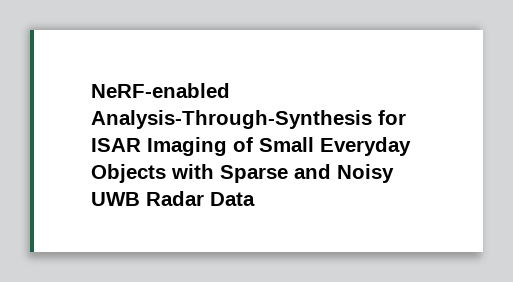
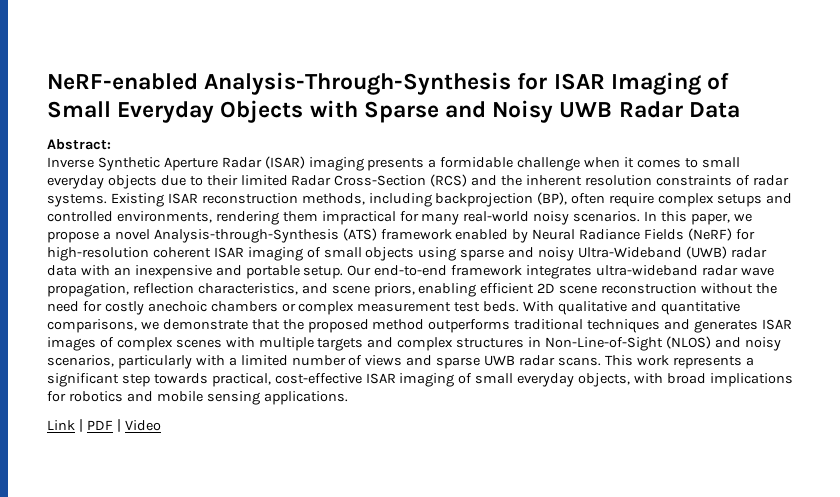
+ Abstract:
+ Inverse Synthetic Aperture Radar (ISAR) imaging presents a formidable challenge when it comes to small everyday objects due to their limited Radar Cross-Section (RCS) and the inherent resolution constraints of radar systems. Existing ISAR reconstruction methods, including backprojection (BP), often require complex setups and controlled environments, rendering them impractical for many real-world noisy scenarios. In this paper, we propose a novel Analysis-through-Synthesis (ATS) framework enabled by Neural Radiance Fields (NeRF) for high-resolution coherent ISAR imaging of small objects using sparse and noisy Ultra-Wideband (UWB) radar data with an inexpensive and portable setup. Our end-to-end framework integrates ultra-wideband radar wave propagation, reflection characteristics, and scene priors, enabling efficient 2D scene reconstruction without the need for costly anechoic chambers or complex measurement test beds. With qualitative and quantitative comparisons, we demonstrate that the proposed method outperforms traditional techniques and generates ISAR images of complex scenes with multiple targets and complex structures in Non-Line-of-Sight (NLOS) and noisy scenarios, particularly with a limited number of views and sparse UWB radar scans. This work represents a significant step towards practical, cost-effective ISAR imaging of small everyday objects, with broad implications for robotics and mobile sensing applications.
+ Link | PDF | Video

